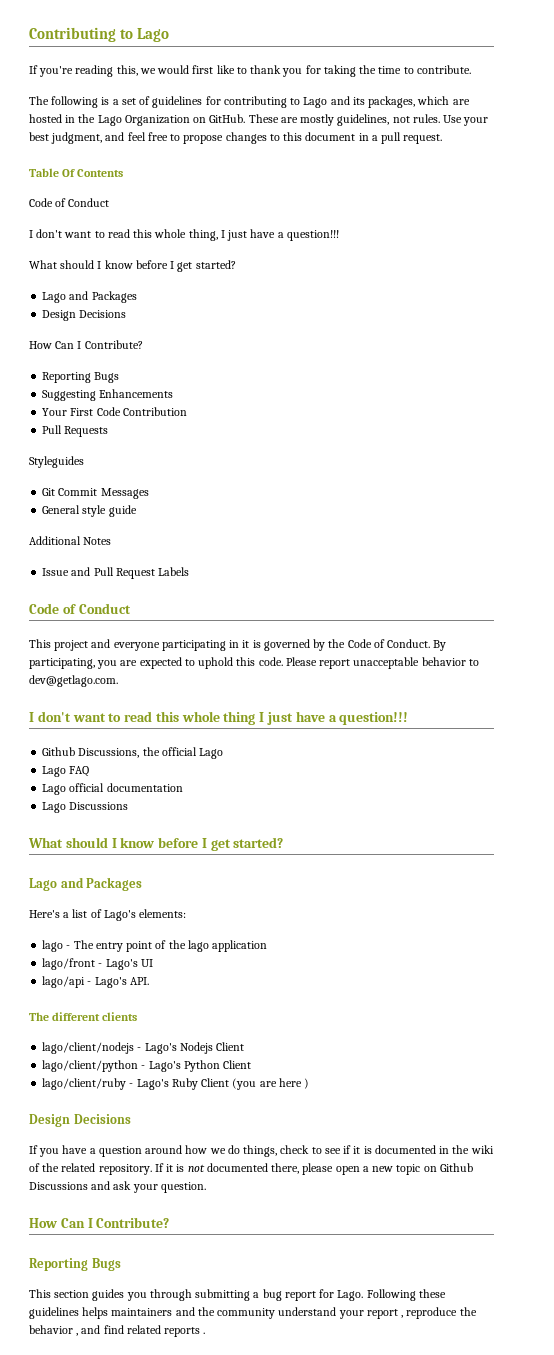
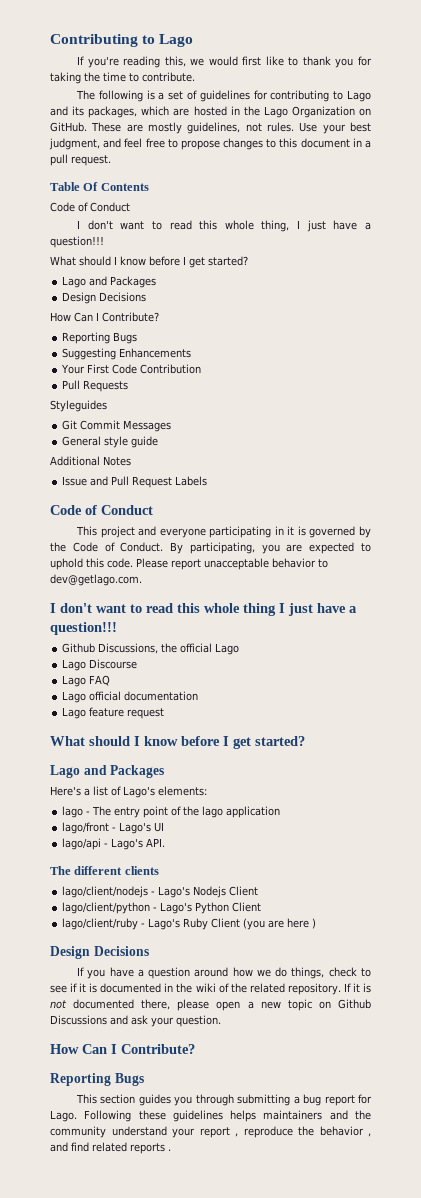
+ Lago Discourse
- Lago Discussions
+ Lago feature request

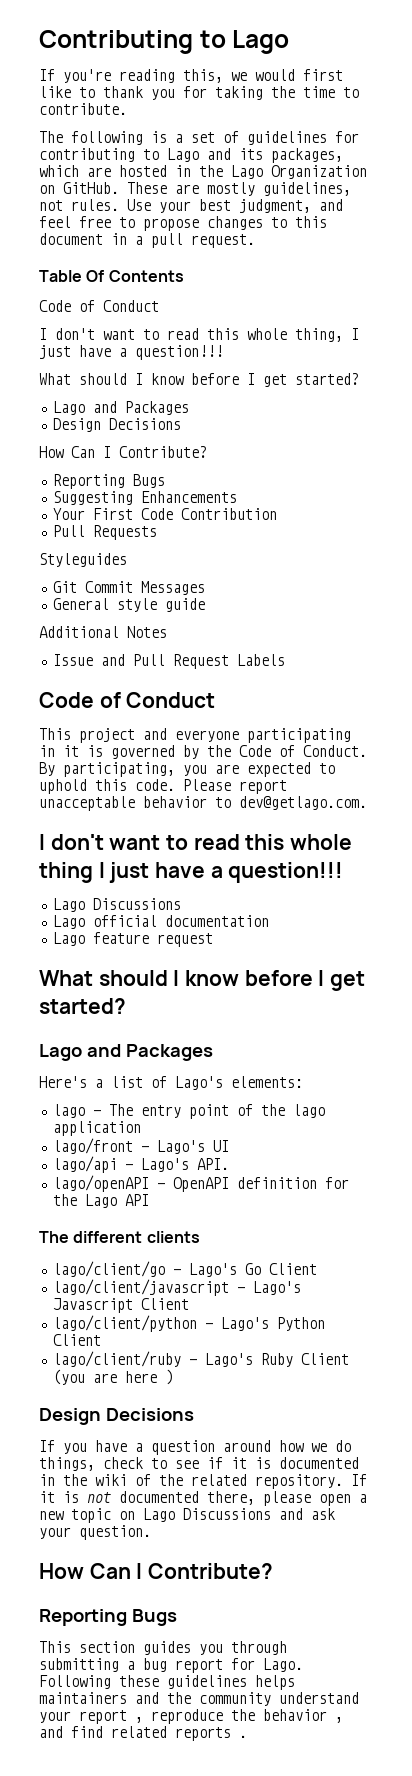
  I don't want to read this whole thing I just have a question!!!
- Github Discussions, the official Lago
- Lago Discourse
- Lago FAQ
+ Lago Discussions
+ lago/openAPI - OpenAPI definition for the Lago API
- lago/client/nodejs - Lago's Nodejs Client
+ lago/client/go - Lago's Go Client
+ lago/client/javascript - Lago's Javascript Client
- If it is not documented there, please open a new topic on Github Discussions and ask your question.
+ If it is not documented there, please open a new topic on Lago Discussions and ask your question.

